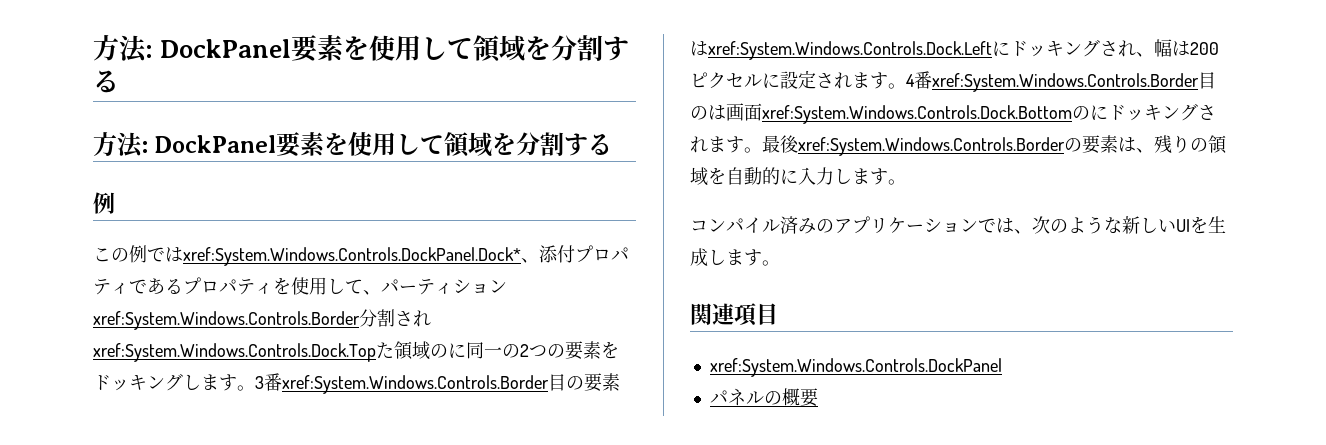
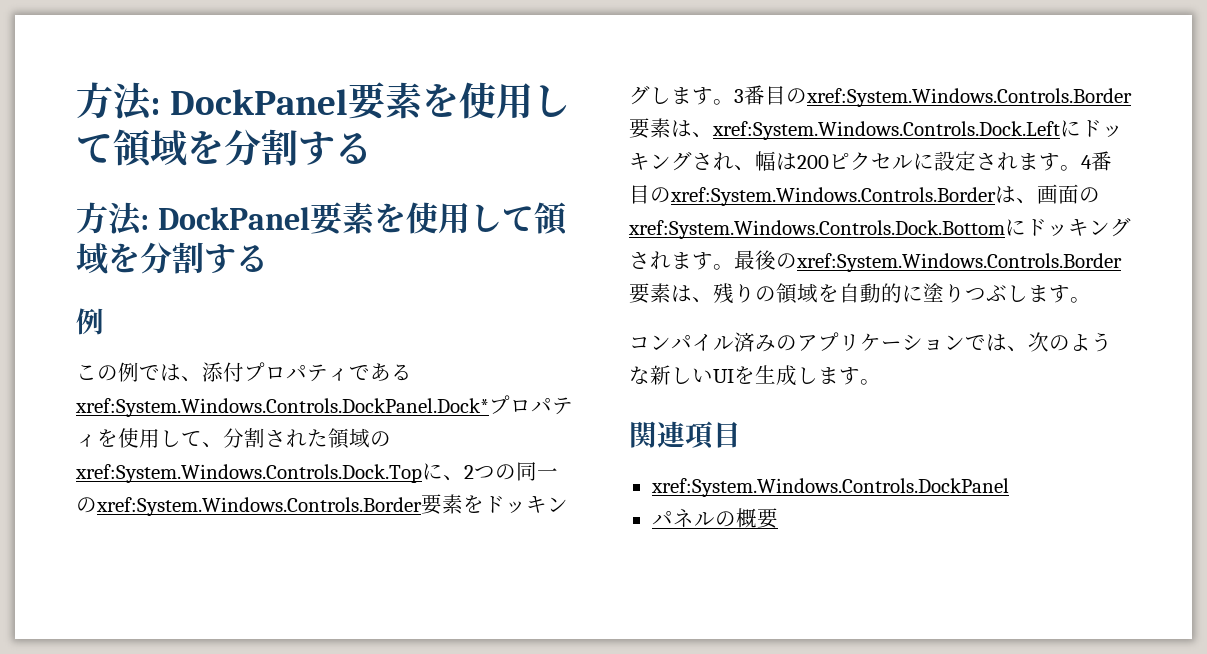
- この例ではxref:System.Windows.Controls.DockPanel.Dock*、添付プロパティであるプロパティを使用して、パーティションxref:System.Windows.Controls.Border分割されxref:System.Windows.Controls.Dock.Topた領域のに同一の2つの要素をドッキングします。
+ この例では、添付プロパティであるxref:System.Windows.Controls.DockPanel.Dock*プロパティを使用して、分割された領域のxref:System.Windows.Controls.Dock.Topに、2つの同一のxref:System.Windows.Controls.Border要素をドッキングします。
- 3番xref:System.Windows.Controls.Border目の要素はxref:System.Windows.Controls.Dock.Leftにドッキングされ、幅は200ピクセルに設定されます。
+ 3番目のxref:System.Windows.Controls.Border要素は、xref:System.Windows.Controls.Dock.Leftにドッキングされ、幅は200ピクセルに設定されます。
- 4番xref:System.Windows.Controls.Border目のは画面xref:System.Windows.Controls.Dock.Bottomのにドッキングされます。
+ 4番目のxref:System.Windows.Controls.Borderは、画面のxref:System.Windows.Controls.Dock.Bottomにドッキングされます。
- 最後xref:System.Windows.Controls.Borderの要素は、残りの領域を自動的に入力します。
+ 最後のxref:System.Windows.Controls.Border要素は、残りの領域を自動的に塗りつぶします。

